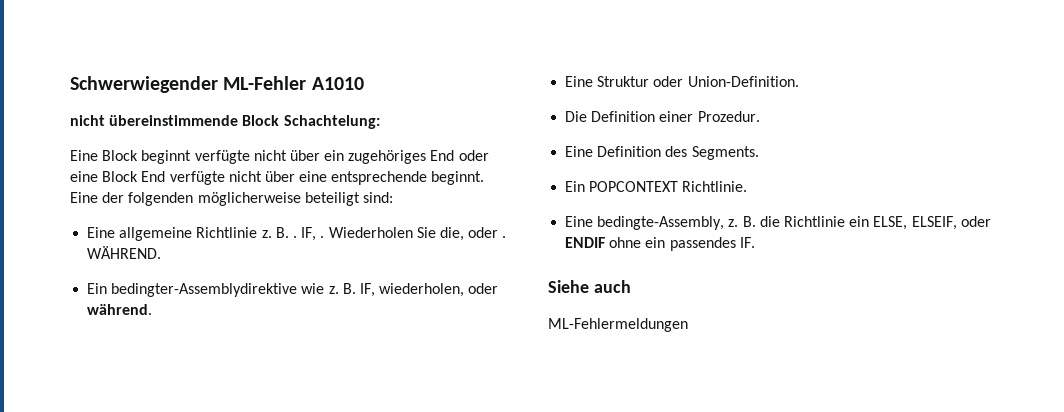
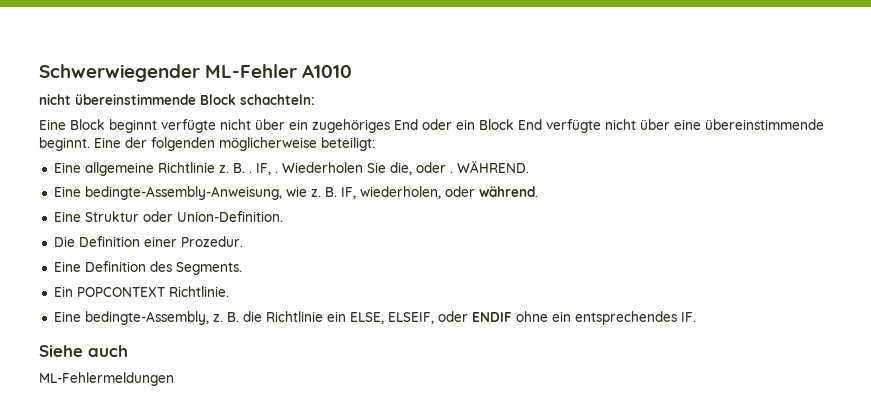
- nicht übereinstimmende Block Schachtelung:
+ nicht übereinstimmende Block schachteln:
- Eine Block beginnt verfügte nicht über ein zugehöriges End oder eine Block End verfügte nicht über eine entsprechende beginnt.
+ Eine Block beginnt verfügte nicht über ein zugehöriges End oder ein Block End verfügte nicht über eine übereinstimmende beginnt.
- Eine der folgenden möglicherweise beteiligt sind:
+ Eine der folgenden möglicherweise beteiligt:
- Ein bedingter-Assemblydirektive wie z.
+ Eine bedingte-Assembly-Anweisung, wie z.
- B. die Richtlinie ein ELSE, ELSEIF, oder ENDIF ohne ein passendes IF.
+ B. die Richtlinie ein ELSE, ELSEIF, oder ENDIF ohne ein entsprechendes IF.

